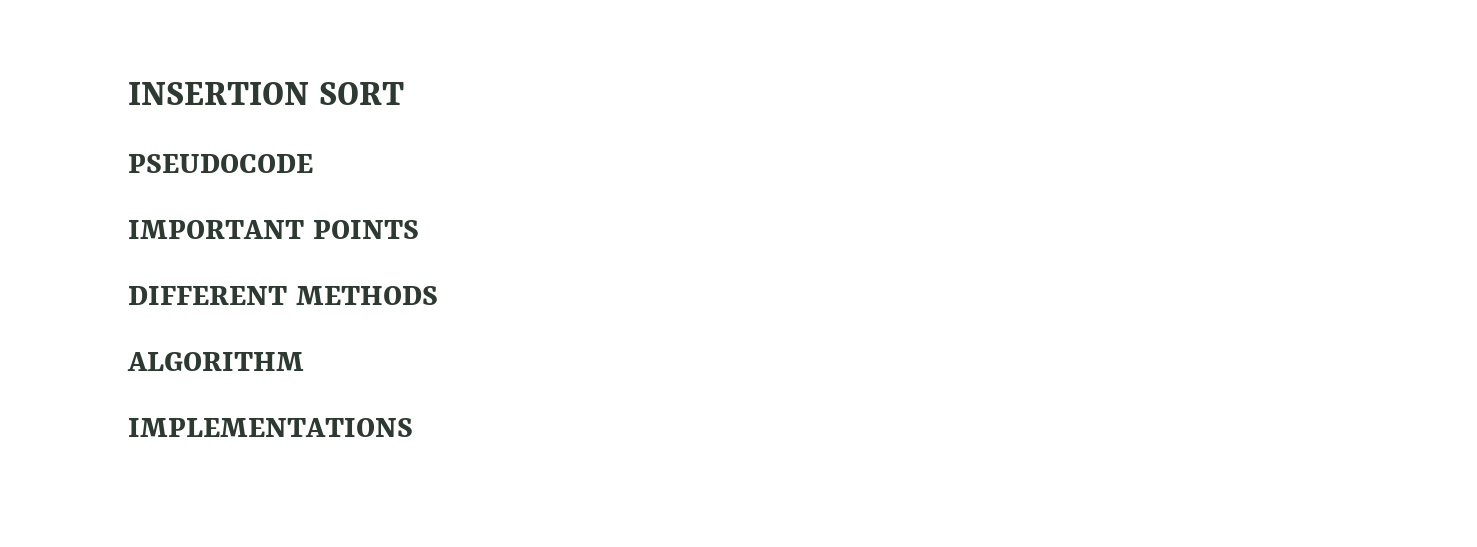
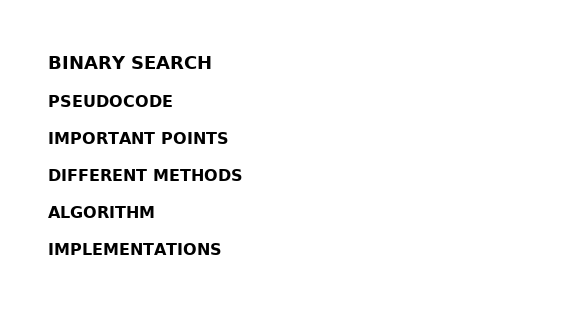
- INSERTION SORT
+ BINARY SEARCH

